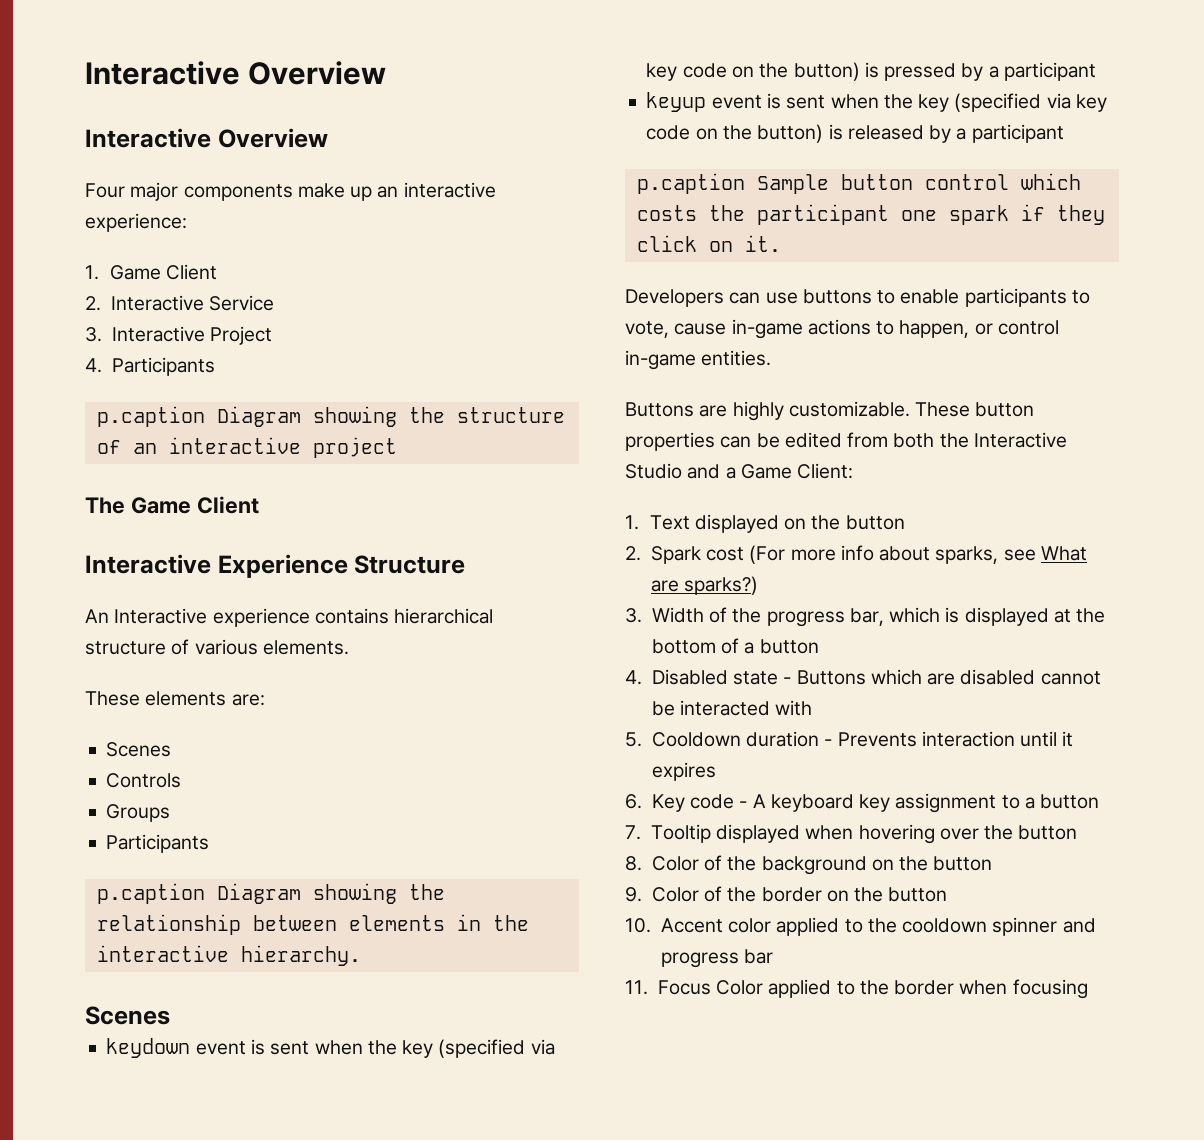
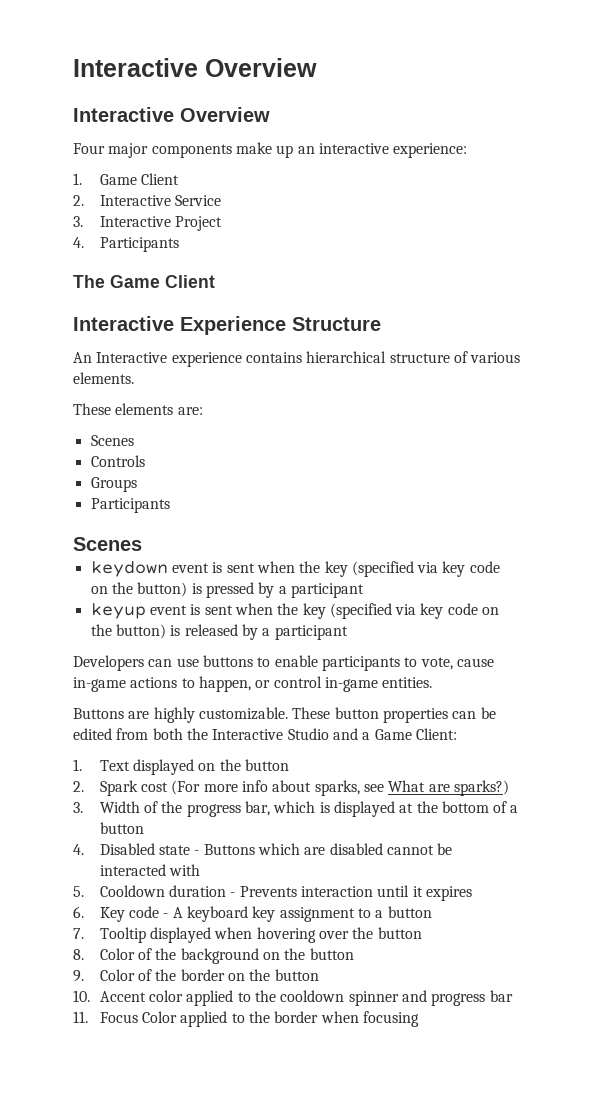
- p.caption Diagram showing the structure of an interactive project
- p.caption Diagram showing the relationship between elements in the interactive hierarchy.
- p.caption Sample button control which costs the participant one spark if they click on it.

